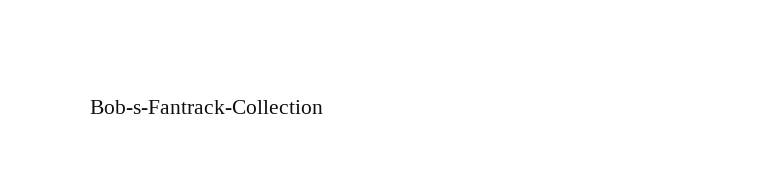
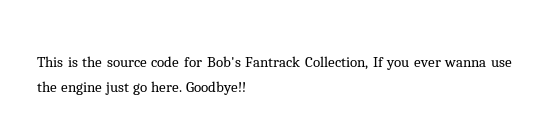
- Bob-s-Fantrack-Collection
+ This is the source code for Bob's Fantrack Collection, If you ever wanna use the engine just go here. Goodbye!!

